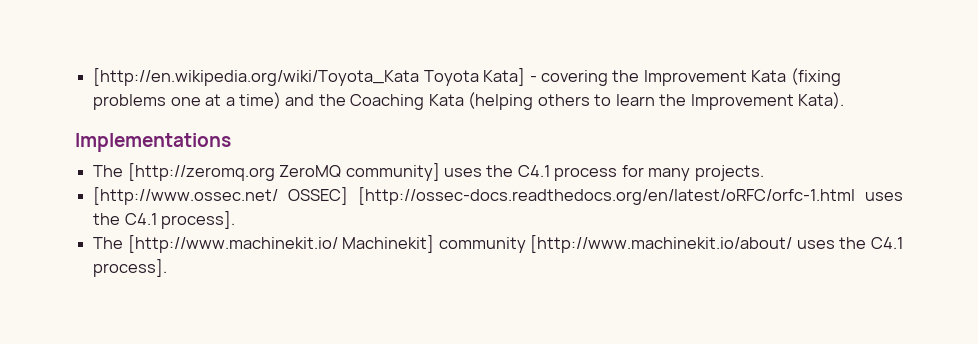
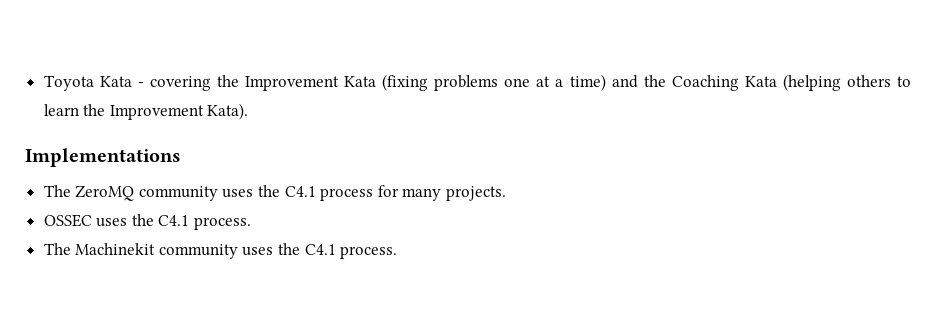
- [http://en.wikipedia.org/wiki/Toyota_Kata Toyota Kata] - covering the Improvement Kata (fixing problems one at a time) and the Coaching Kata (helping others to learn the Improvement Kata).
+ Toyota Kata - covering the Improvement Kata (fixing problems one at a time) and the Coaching Kata (helping others to learn the Improvement Kata).
- The [http://zeromq.org ZeroMQ community] uses the C4.1 process for many projects.
+ The ZeroMQ community uses the C4.1 process for many projects.
- [http://www.ossec.net/ OSSEC] [http://ossec-docs.readthedocs.org/en/latest/oRFC/orfc-1.html uses the C4.1 process].
- The [http://www.machinekit.io/ Machinekit] community [http://www.machinekit.io/about/ uses the C4.1 process].
+ OSSEC uses the C4.1 process.
+ The Machinekit community uses the C4.1 process.

